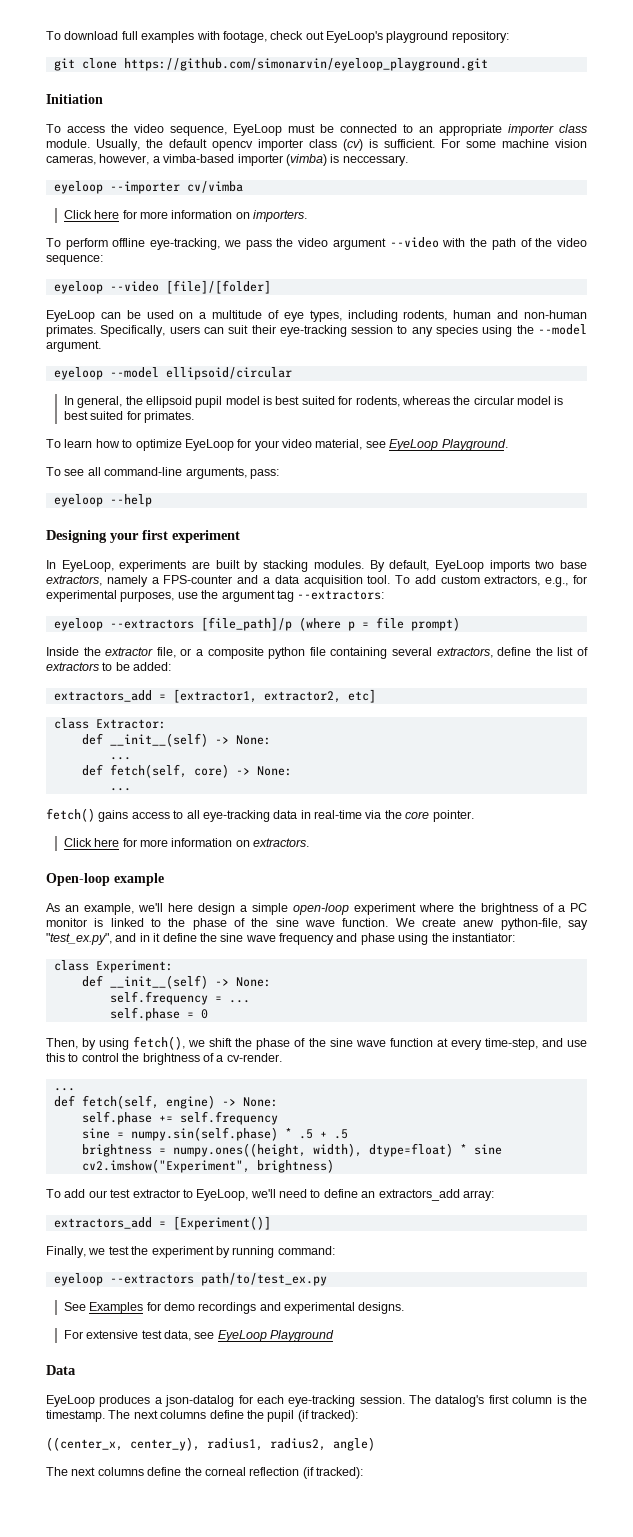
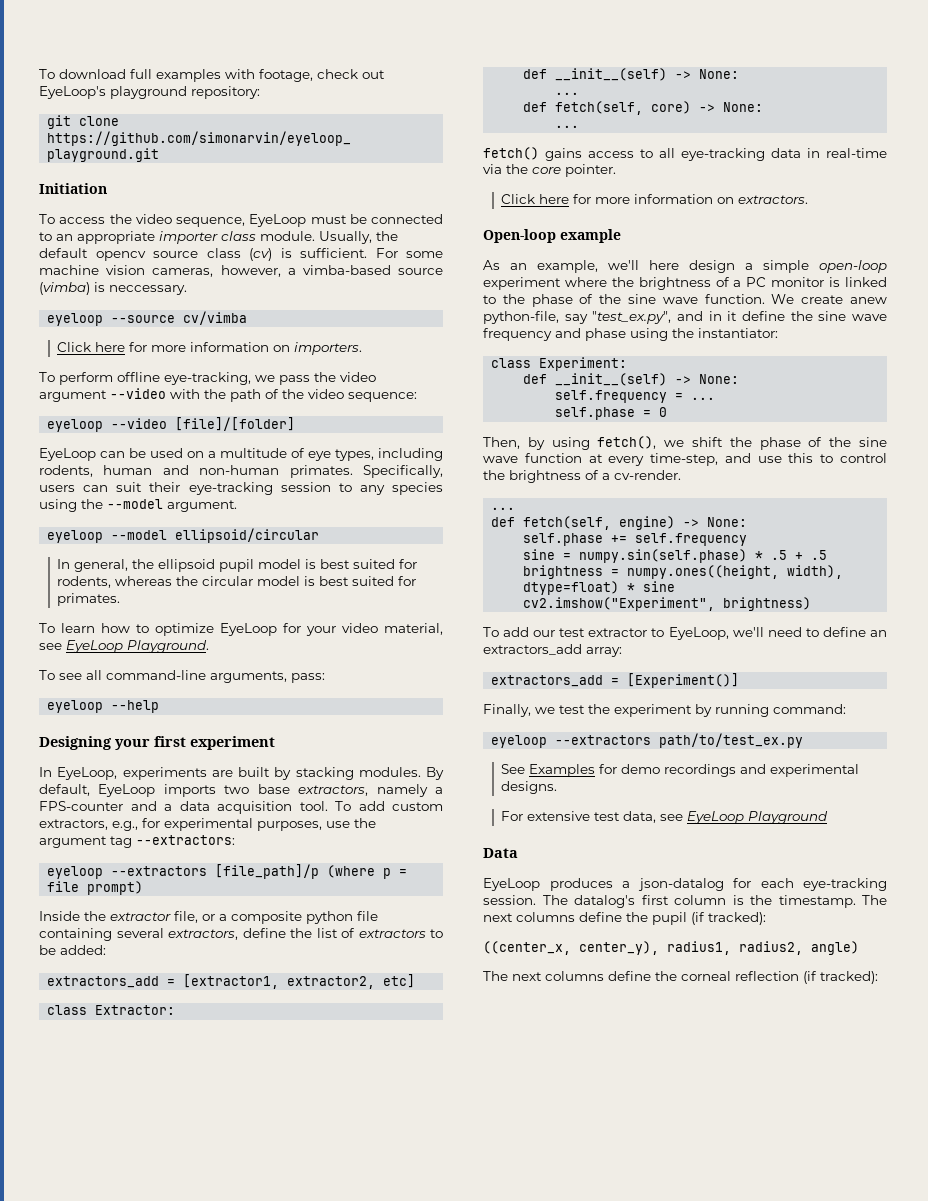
- Usually, the default opencv importer class (cv) is sufficient.
+ Usually, the default opencv source class (cv) is sufficient.
- For some machine vision cameras, however, a vimba-based importer (vimba) is neccessary.
+ For some machine vision cameras, however, a vimba-based source (vimba) is neccessary.
- eyeloop --importer cv/vimba
+ eyeloop --source cv/vimba

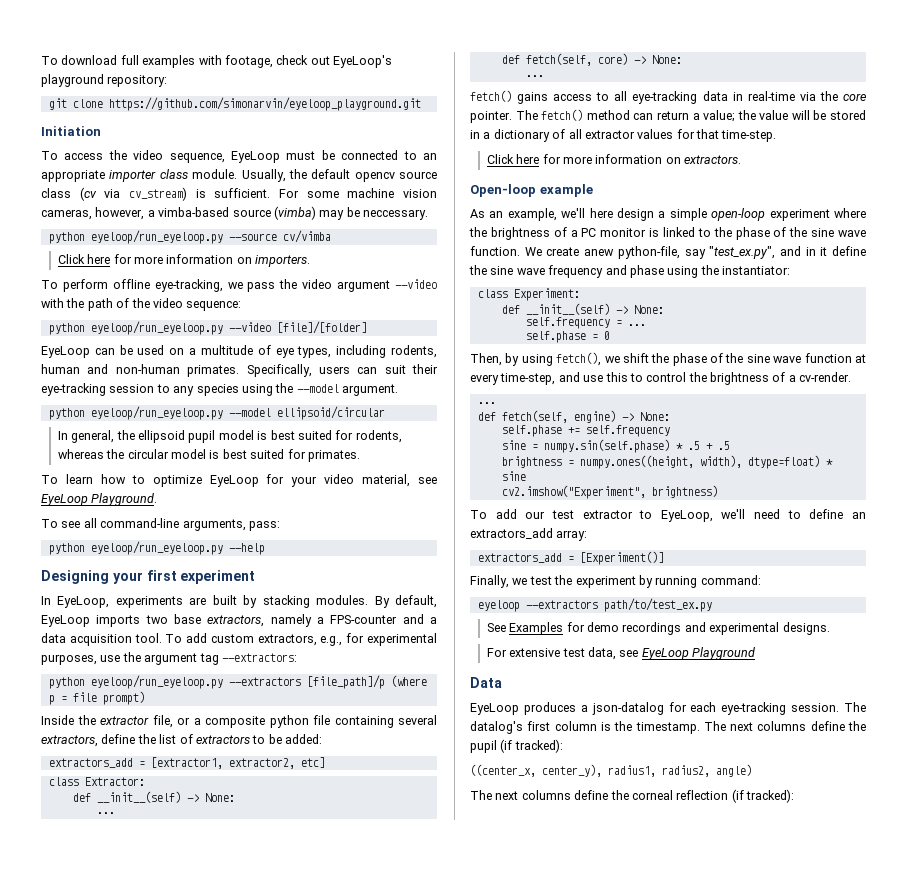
- Usually, the default opencv source class (cv) is sufficient.
+ Usually, the default opencv source class (cv via cv_stream) is sufficient.
- For some machine vision cameras, however, a vimba-based source (vimba) is neccessary.
+ For some machine vision cameras, however, a vimba-based source (vimba) may be neccessary.
- eyeloop --source cv/vimba
+ python eyeloop/run_eyeloop.py --source cv/vimba
- eyeloop --video [file]/[folder]
+ python eyeloop/run_eyeloop.py --video [file]/[folder]
- eyeloop --model ellipsoid/circular
+ python eyeloop/run_eyeloop.py --model ellipsoid/circular
- eyeloop --help
+ python eyeloop/run_eyeloop.py --help
- eyeloop --extractors [file_path]/p (where p = file prompt)
+ python eyeloop/run_eyeloop.py --extractors [file_path]/p (where p = file prompt)
+ The fetch() method can return a value; the value will be stored in a dictionary of all extractor values for that time-step.

